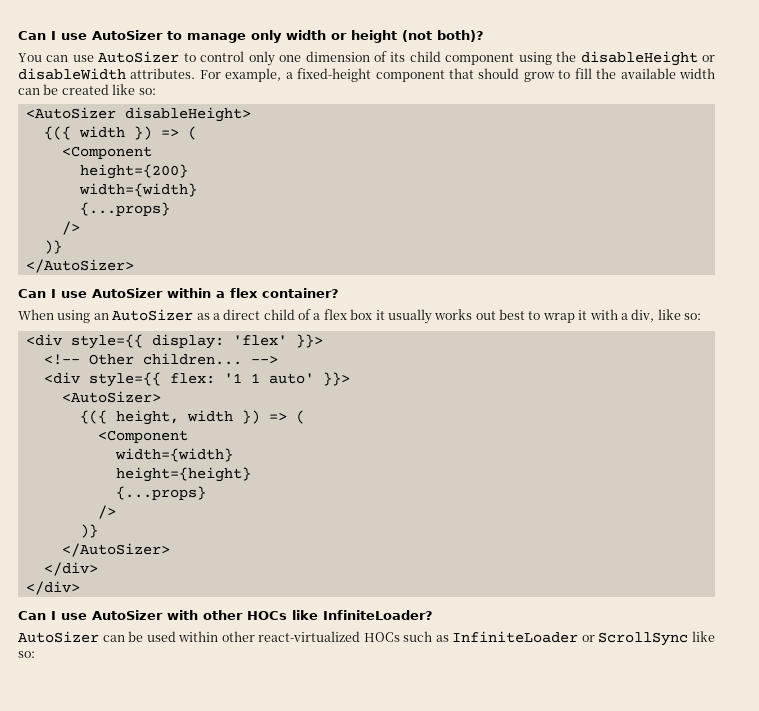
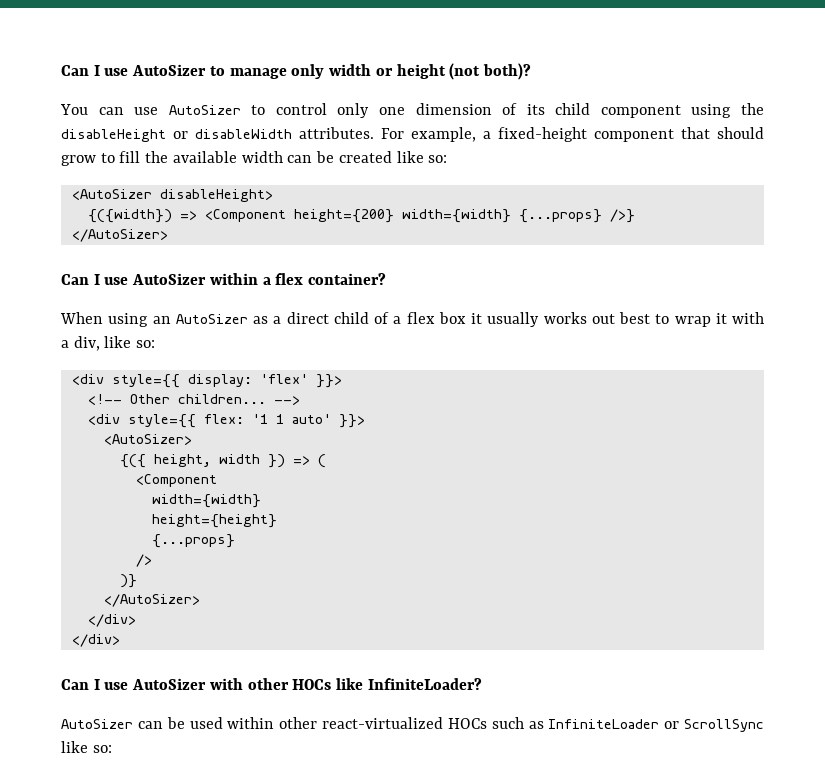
- {({ width }) => (
- <Component
- height={200}
- width={width}
- {...props}
- />
- )}
+ {({width}) => <Component height={200} width={width} {...props} />}

